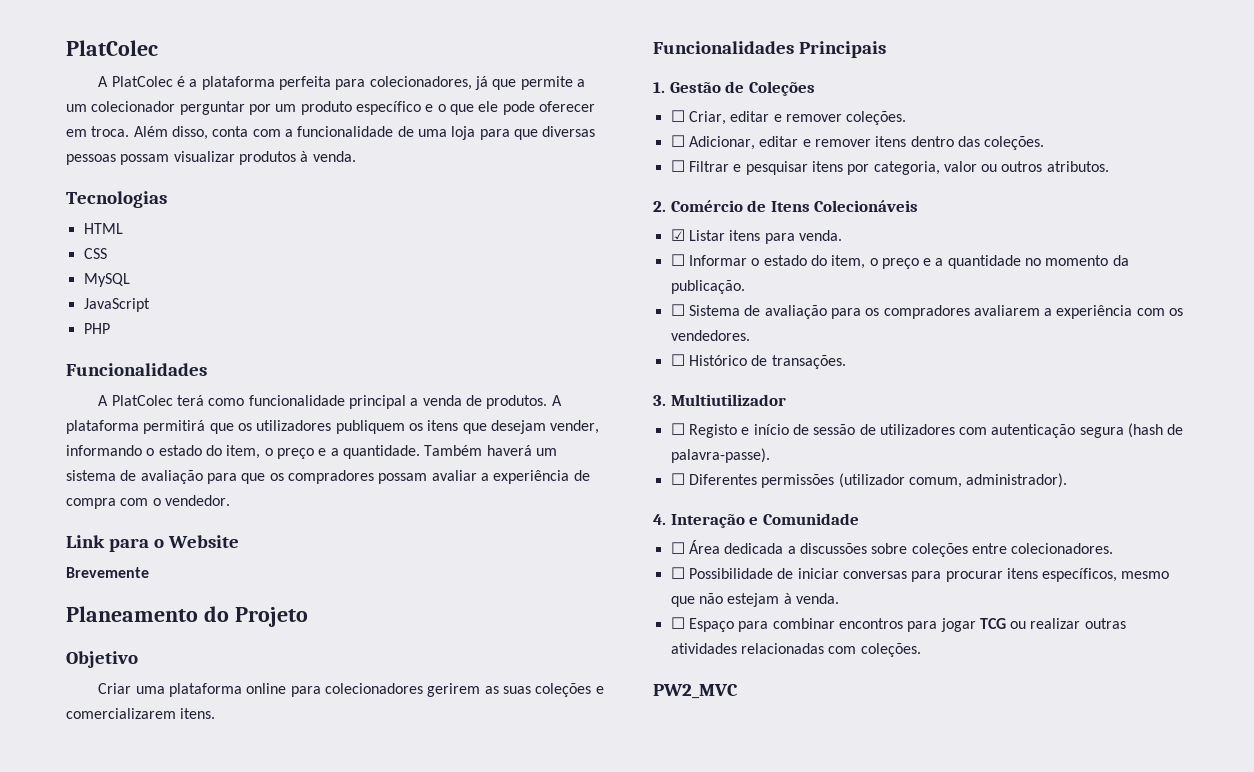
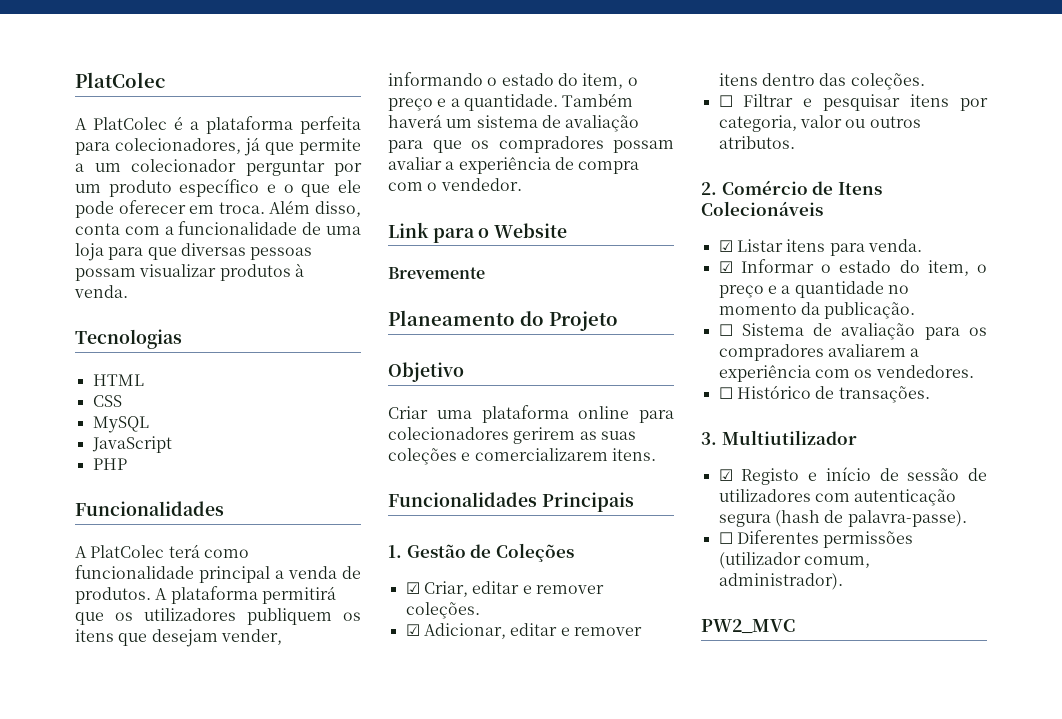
- ☐ Criar, editar e remover coleções.
+ ☑ Criar, editar e remover coleções.
- ☐ Adicionar, editar e remover itens dentro das coleções.
+ ☑ Adicionar, editar e remover itens dentro das coleções.
- ☐ Informar o estado do item, o preço e a quantidade no momento da publicação.
+ ☑ Informar o estado do item, o preço e a quantidade no momento da publicação.
- ☐ Registo e início de sessão de utilizadores com autenticação segura (hash de palavra-passe).
+ ☑ Registo e início de sessão de utilizadores com autenticação segura (hash de palavra-passe).
- 4. Interação e Comunidade
- ☐ Área dedicada a discussões sobre coleções entre colecionadores.
- ☐ Possibilidade de iniciar conversas para procurar itens específicos, mesmo que não estejam à venda.
- ☐ Espaço para combinar encontros para jogar TCG ou realizar outras atividades relacionadas com coleções.

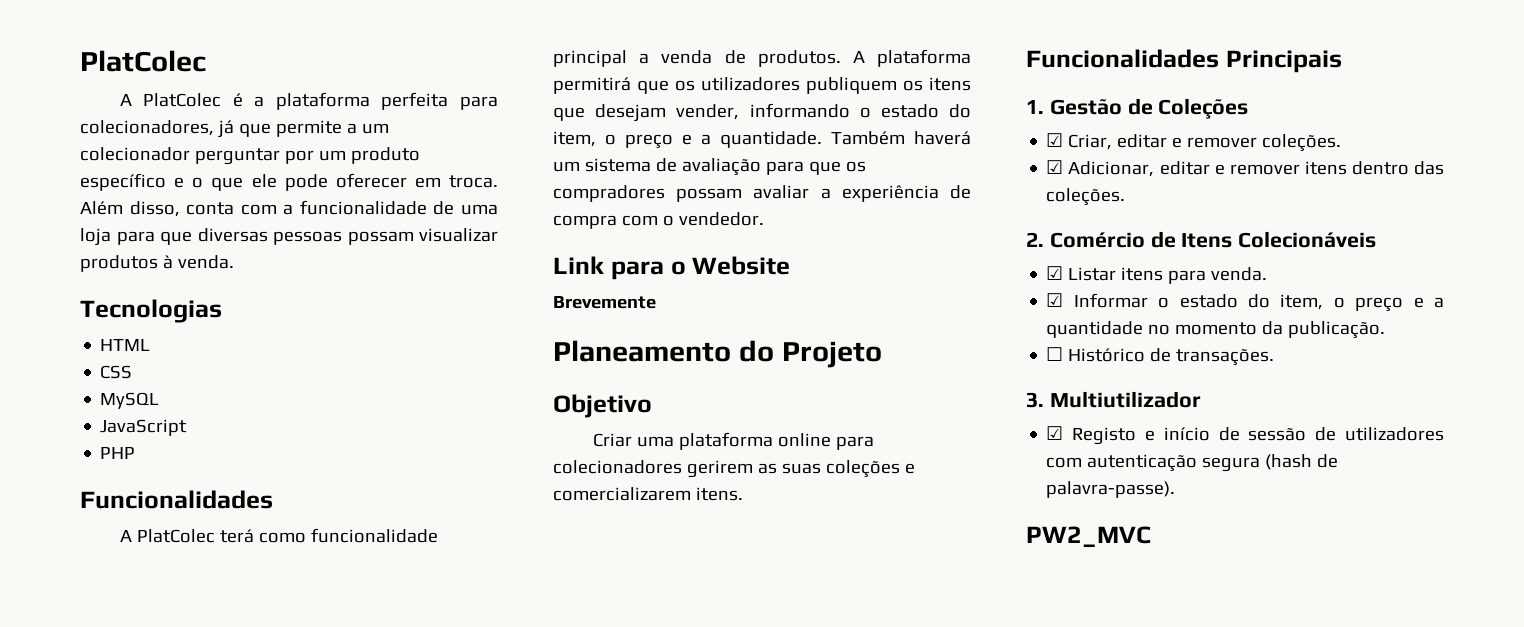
- ☐ Filtrar e pesquisar itens por categoria, valor ou outros atributos.
- ☐ Sistema de avaliação para os compradores avaliarem a experiência com os vendedores.
- ☐ Diferentes permissões (utilizador comum, administrador).

